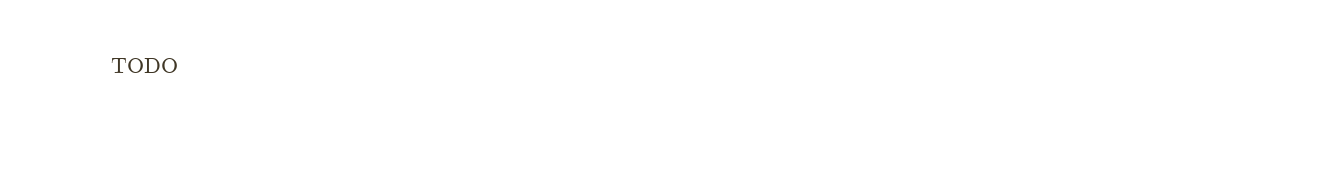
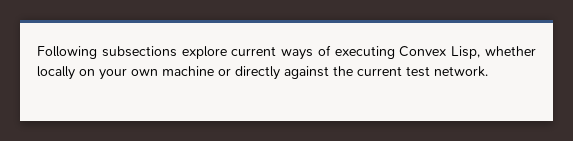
- TODO
+ Following subsections explore current ways of executing Convex Lisp, whether locally on your own machine or directly against the current test network.

